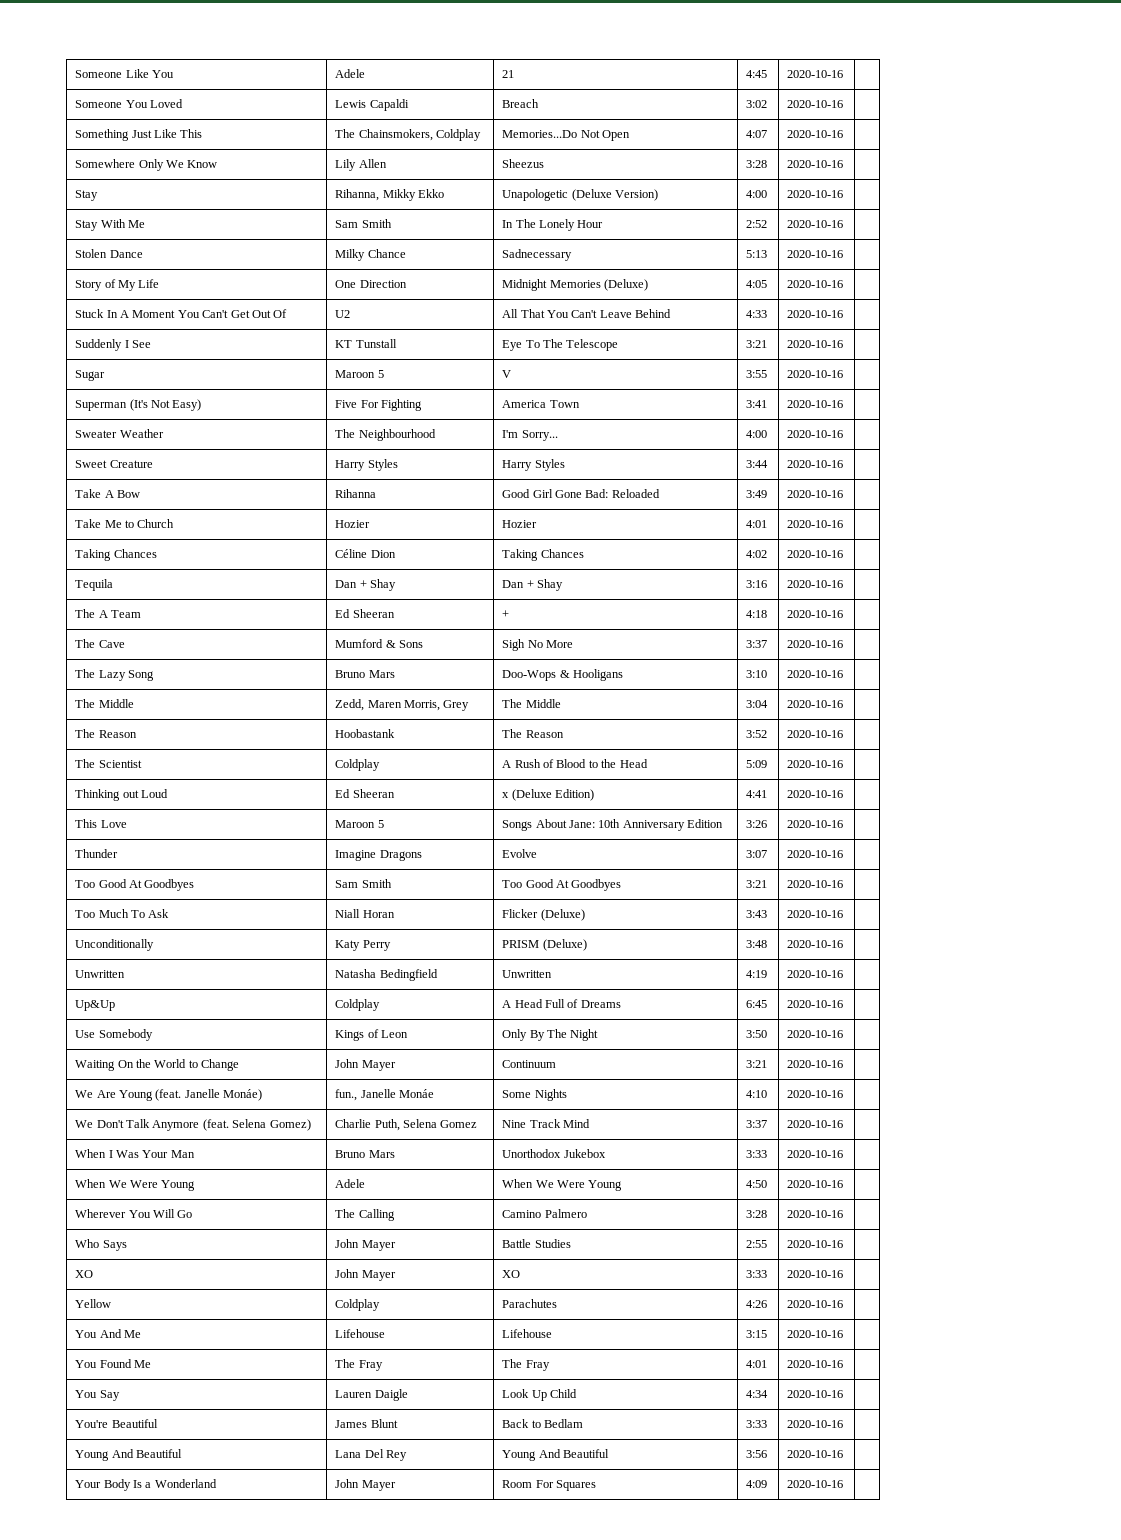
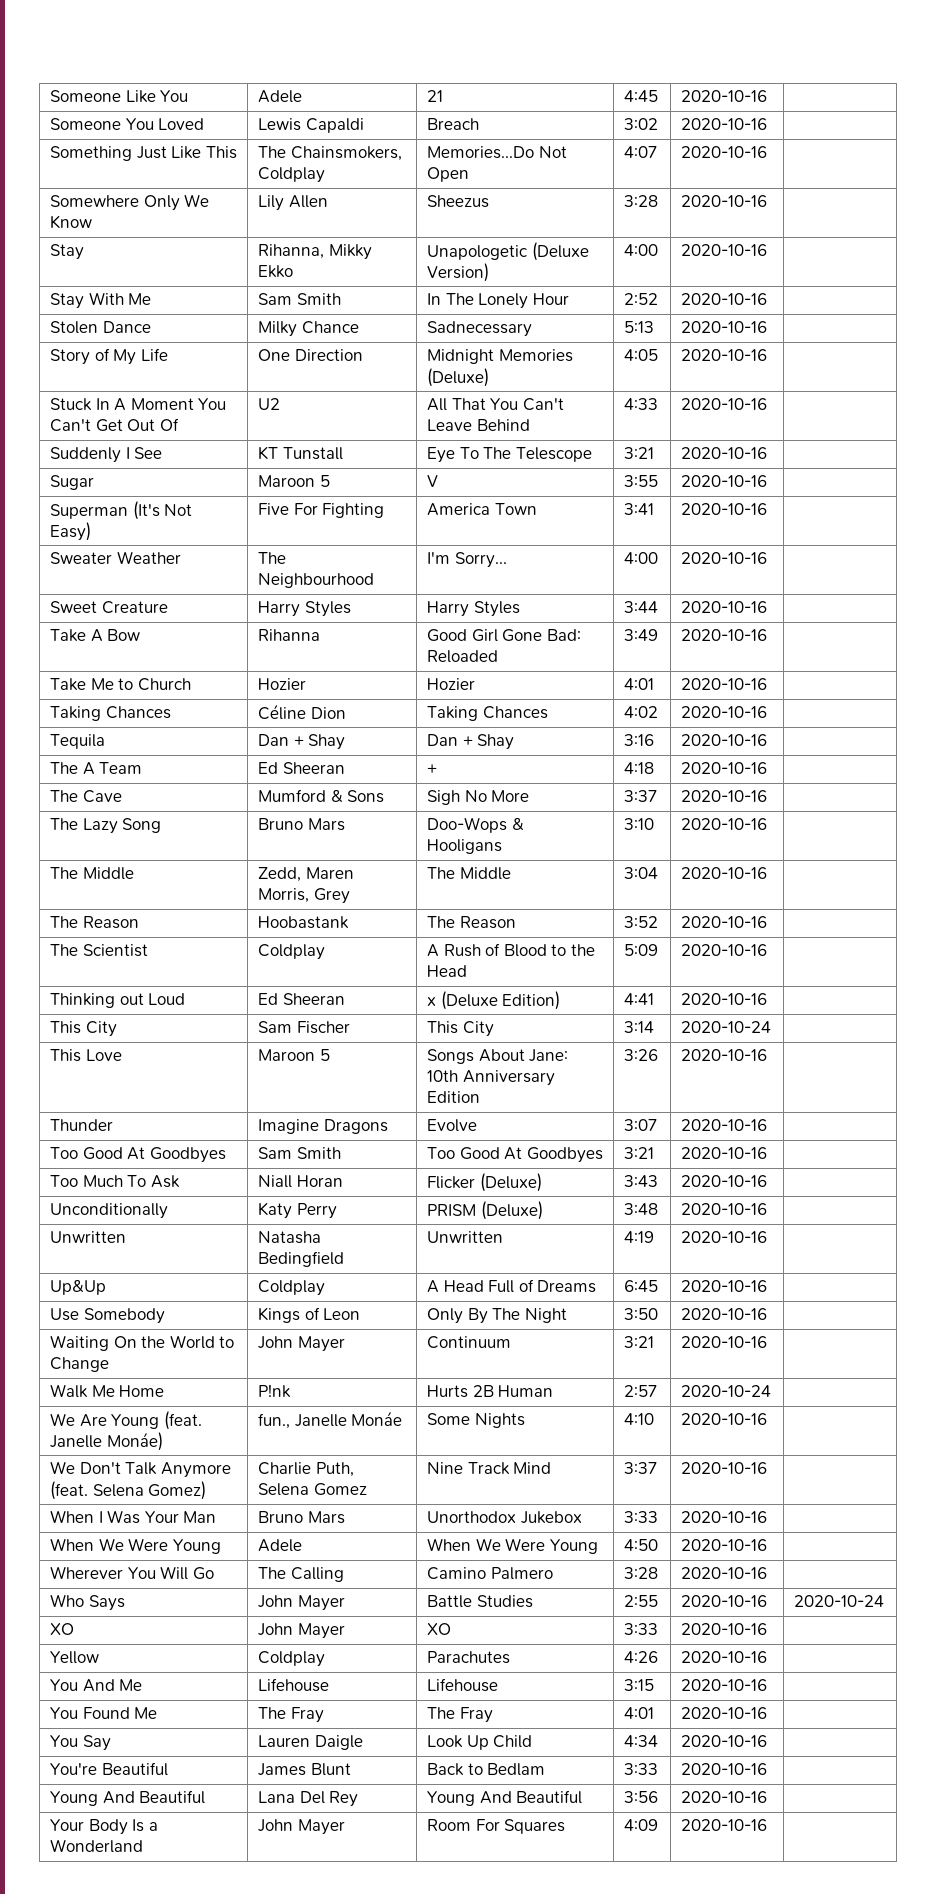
+ This City | Sam Fischer | This City | 3:14 | 2020-10-24 |
+ Walk Me Home | P!nk | Hurts 2B Human | 2:57 | 2020-10-24 |
- Who Says | John Mayer | Battle Studies | 2:55 | 2020-10-16 |
+ Who Says | John Mayer | Battle Studies | 2:55 | 2020-10-16 | 2020-10-24

